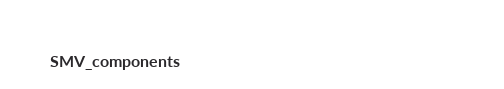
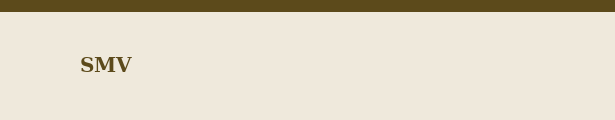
- SMV_components
+ SMV

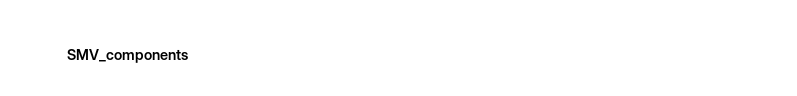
- SMV
+ SMV_components

